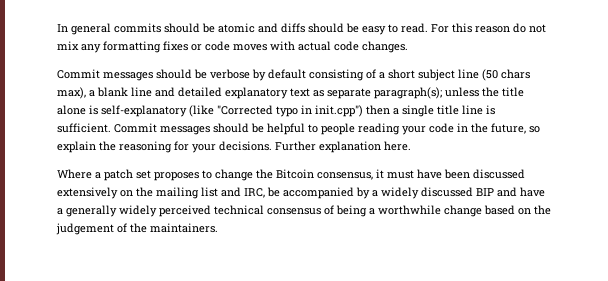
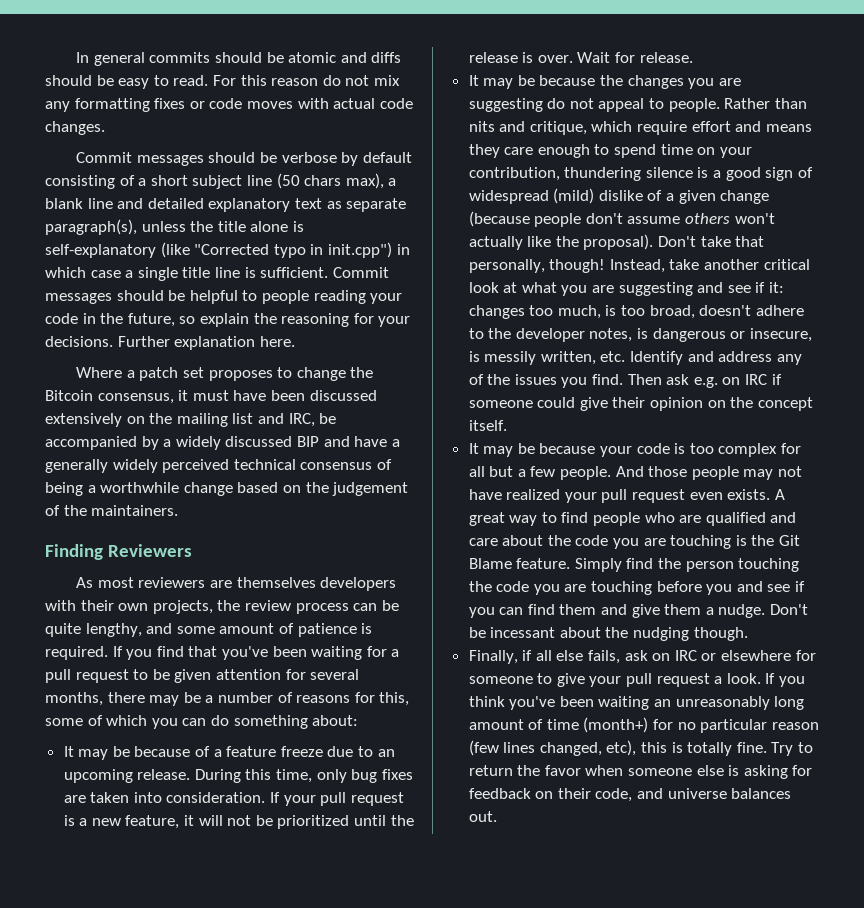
- Commit messages should be verbose by default consisting of a short subject line (50 chars max), a blank line and detailed explanatory text as separate paragraph(s); unless the title alone is self-explanatory (like "Corrected typo in init.cpp") then a single title line is sufficient.
+ Commit messages should be verbose by default consisting of a short subject line (50 chars max), a blank line and detailed explanatory text as separate paragraph(s), unless the title alone is self-explanatory (like "Corrected typo in init.cpp") in which case a single title line is sufficient.
+ Finding Reviewers
+ As most reviewers are themselves developers with their own projects, the review process can be quite lengthy, and some amount of patience is required. If you find that you've been waiting for a pull request to be given attention for several months, there may be a number of reasons for this, some of which you can do something about:
+ It may be because of a feature freeze due to an upcoming release. During this time, only bug fixes are taken into consideration. If your pull request is a new feature, it will not be prioritized until the release is over. Wait for release.
+ It may be because the changes you are suggesting do not appeal to people. Rather than nits and critique, which require effort and means they care enough to spend time on your contribution, thundering silence is a good sign of widespread (mild) dislike of a given change (because people don't assume others won't actually like the proposal). Don't take that personally, though! Instead, take another critical look at what you are suggesting and see if it: changes too much, is too broad, doesn't adhere to the developer notes, is dangerous or insecure, is messily written, etc. Identify and address any of the issues you find. Then ask e.g. on IRC if someone could give their opinion on the concept itself.
+ It may be because your code is too complex for all but a few people. And those people may not have realized your pull request even exists. A great way to find people who are qualified and care about the code you are touching is the Git Blame feature. Simply find the person touching the code you are touching before you and see if you can find them and give them a nudge. Don't be incessant about the nudging though.
+ Finally, if all else fails, ask on IRC or elsewhere for someone to give your pull request a look. If you think you've been waiting an unreasonably long amount of time (month+) for no particular reason (few lines changed, etc), this is totally fine. Try to return the favor when someone else is asking for feedback on their code, and universe balances out.

